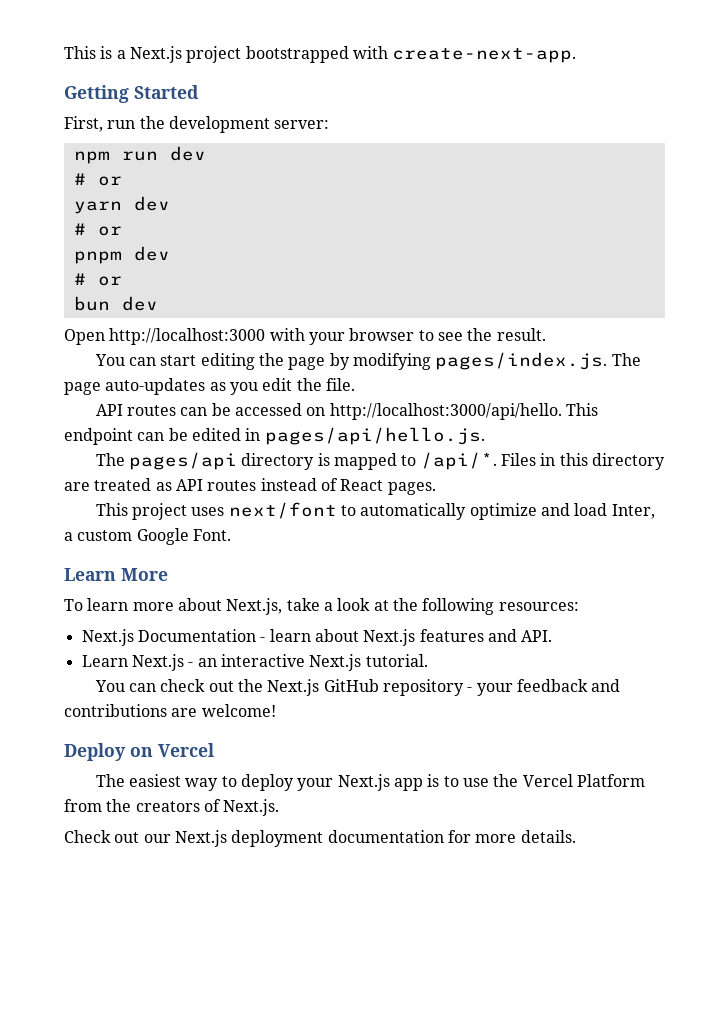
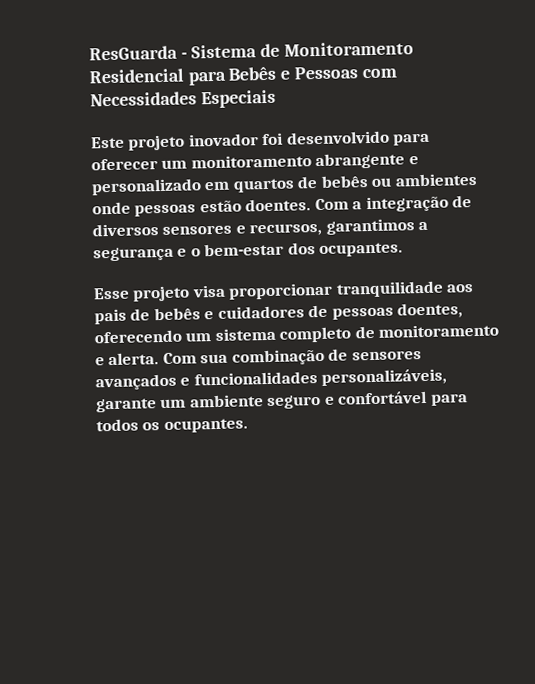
- This is a Next.js project bootstrapped with create-next-app.
- Getting Started
- First, run the development server:
- npm run dev
- # or
- yarn dev
- # or
- pnpm dev
- # or
- bun dev
- Open http://localhost:3000 with your browser to see the result.
- You can start editing the page by modifying pages/index.js. The page auto-updates as you edit the file.
- API routes can be accessed on http://localhost:3000/api/hello. This endpoint can be edited in pages/api/hello.js.
- The pages/api directory is mapped to /api/*. Files in this directory are treated as API routes instead of React pages.
- This project uses next/font to automatically optimize and load Inter, a custom Google Font.
- Learn More
- To learn more about Next.js, take a look at the following resources:
- Next.js Documentation - learn about Next.js features and API.
- Learn Next.js - an interactive Next.js tutorial.
- You can check out the Next.js GitHub repository - your feedback and contributions are welcome!
- Deploy on Vercel
- The easiest way to deploy your Next.js app is to use the Vercel Platform from the creators of Next.js.
- Check out our Next.js deployment documentation for more details.
+ ResGuarda - Sistema de Monitoramento Residencial para Bebês e Pessoas com Necessidades Especiais
+ Este projeto inovador foi desenvolvido para oferecer um monitoramento abrangente e personalizado em quartos de bebês ou ambientes onde pessoas estão doentes. Com a integração de diversos sensores e recursos, garantimos a segurança e o bem-estar dos ocupantes.
+ Esse projeto visa proporcionar tranquilidade aos pais de bebês e cuidadores de pessoas doentes, oferecendo um sistema completo de monitoramento e alerta. Com sua combinação de sensores avançados e funcionalidades personalizáveis, garante um ambiente seguro e confortável para todos os ocupantes.

